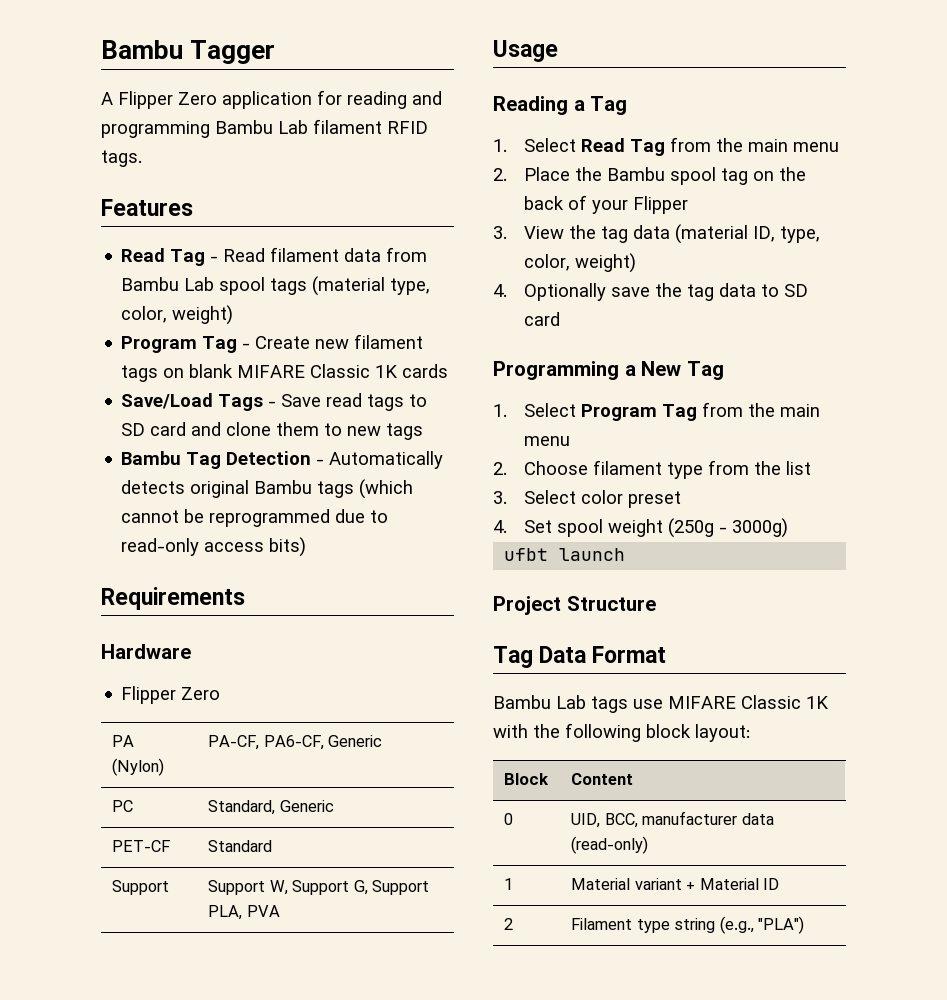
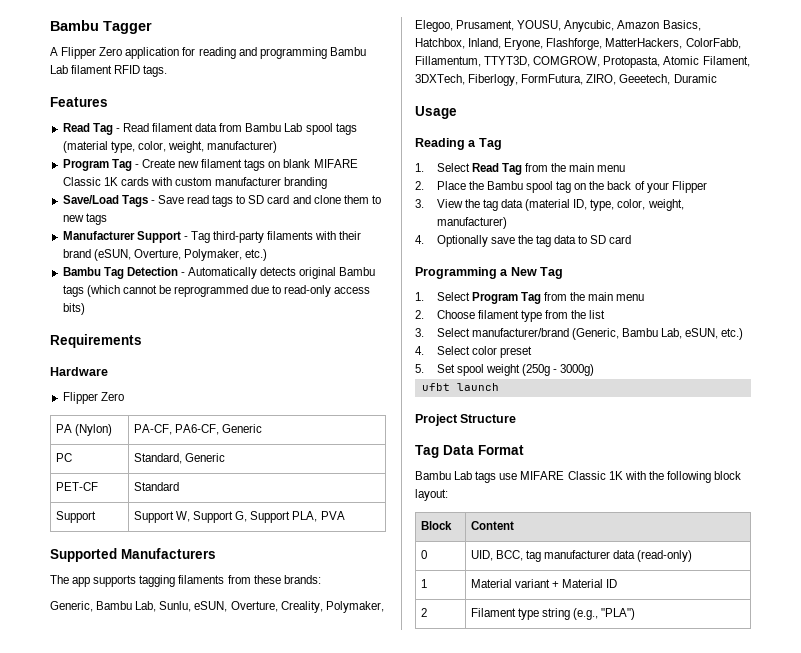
- Read Tag - Read filament data from Bambu Lab spool tags (material type, color, weight)
+ Read Tag - Read filament data from Bambu Lab spool tags (material type, color, weight, manufacturer)
- Program Tag - Create new filament tags on blank MIFARE Classic 1K cards
+ Program Tag - Create new filament tags on blank MIFARE Classic 1K cards with custom manufacturer branding
+ Manufacturer Support - Tag third-party filaments with their brand (eSUN, Overture, Polymaker, etc.)
+ Supported Manufacturers
+ The app supports tagging filaments from these brands:
+ Generic, Bambu Lab, Sunlu, eSUN, Overture, Creality, Polymaker, Elegoo, Prusament, YOUSU, Anycubic, Amazon Basics, Hatchbox, Inland, Eryone, Flashforge, MatterHackers, ColorFabb, Fillamentum, TTYT3D, COMGROW, Protopasta, Atomic Filament, 3DXTech, Fiberlogy, FormFutura, ZIRO, Geeetech, Duramic
- 3. View the tag data (material ID, type, color, weight)
+ 3. View the tag data (material ID, type, color, weight, manufacturer)
- 3. Select color preset
+ 3. Select manufacturer/brand (Generic, Bambu Lab, eSUN, etc.)
+ 4. Select color preset
- 4. Set spool weight (250g - 3000g)
+ 5. Set spool weight (250g - 3000g)
- 0 | UID, BCC, manufacturer data (read-only)
+ 0 | UID, BCC, tag manufacturer data (read-only)

